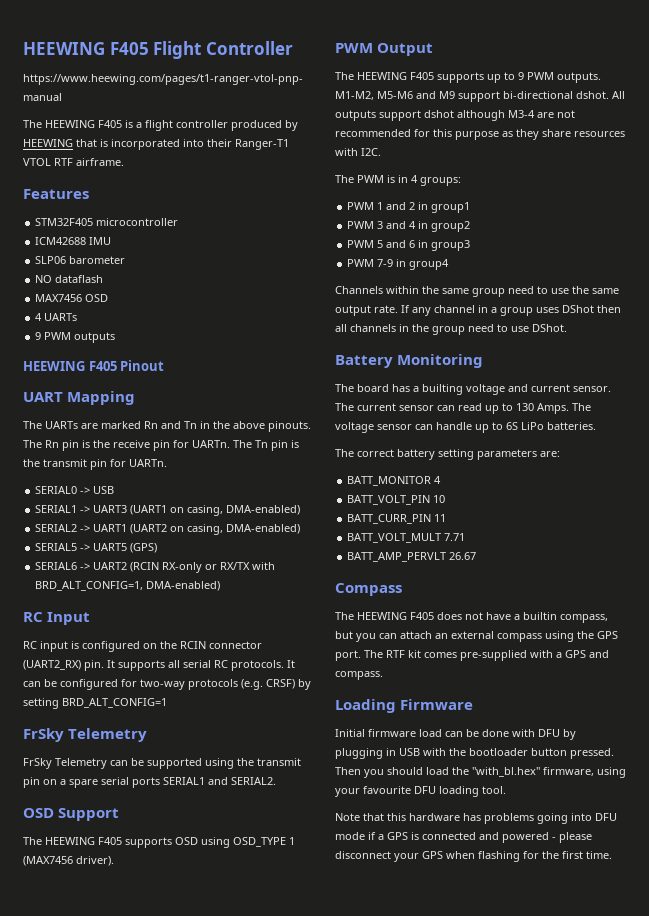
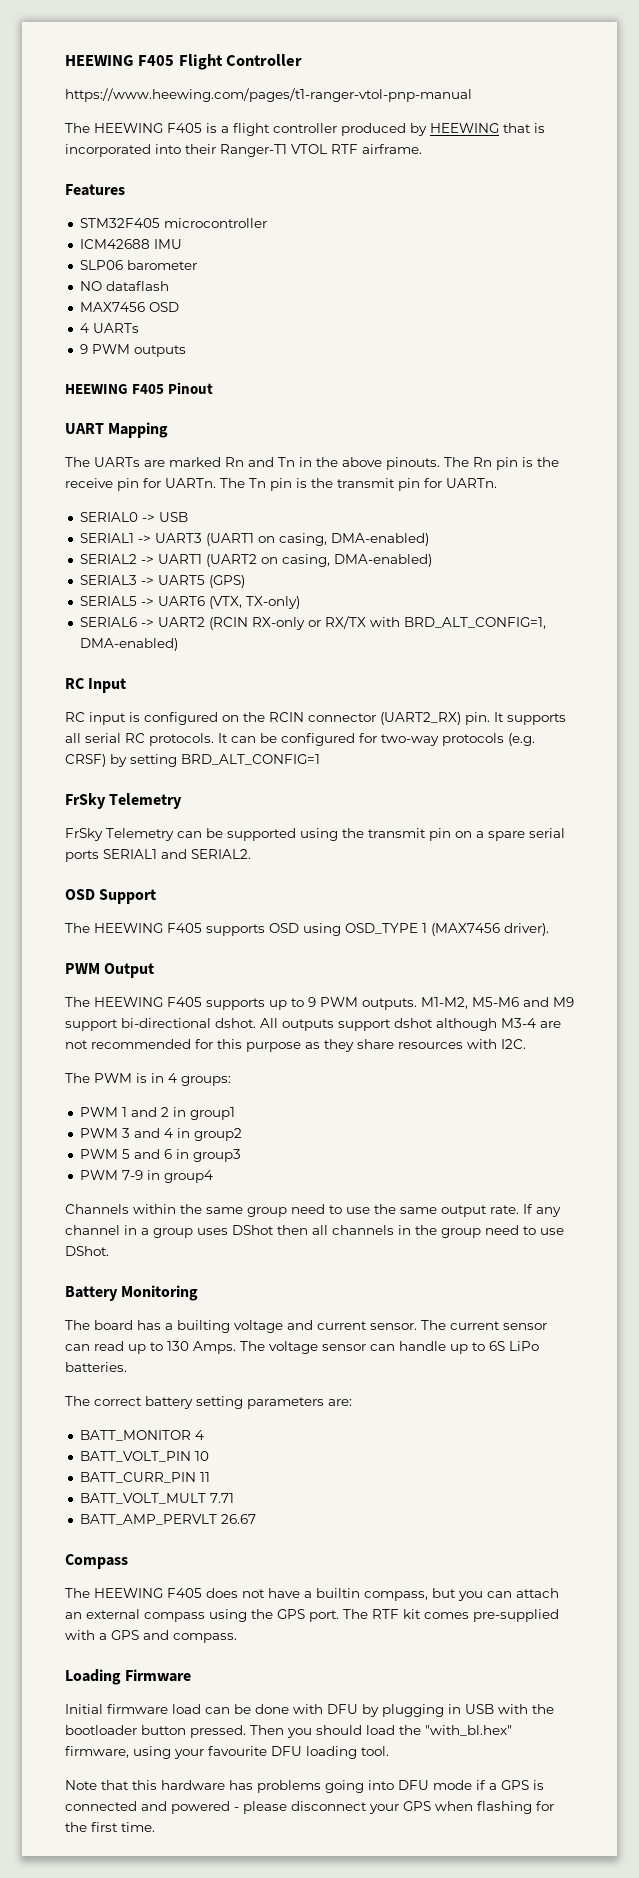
- SERIAL5 -> UART5 (GPS)
+ SERIAL3 -> UART5 (GPS)
+ SERIAL5 -> UART6 (VTX, TX-only)

